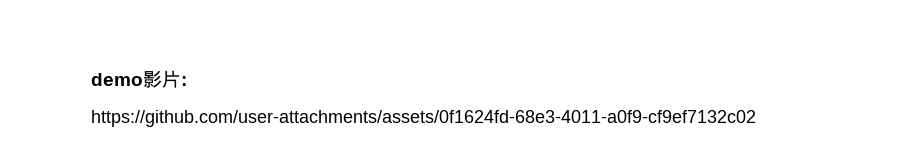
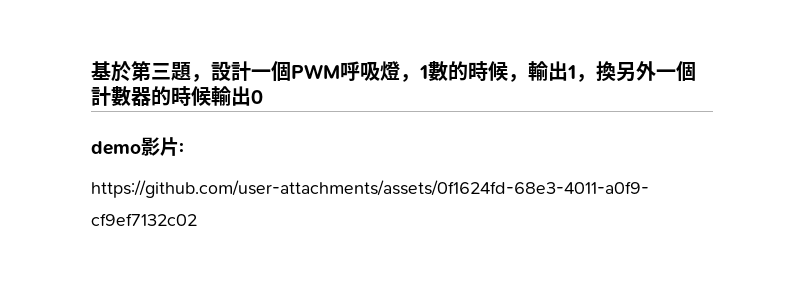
+ 基於第三題，設計一個PWM呼吸燈，1數的時候，輸出1，換另外一個計數器的時候輸出0

